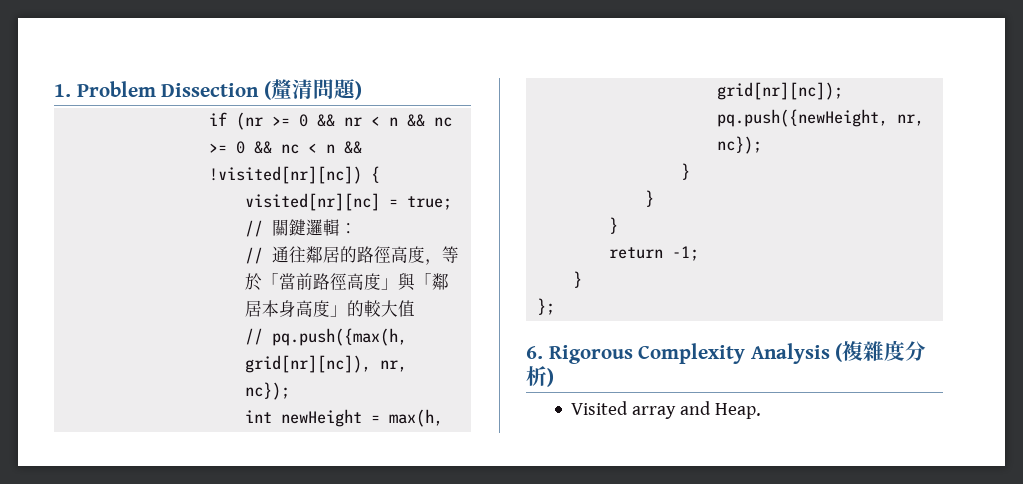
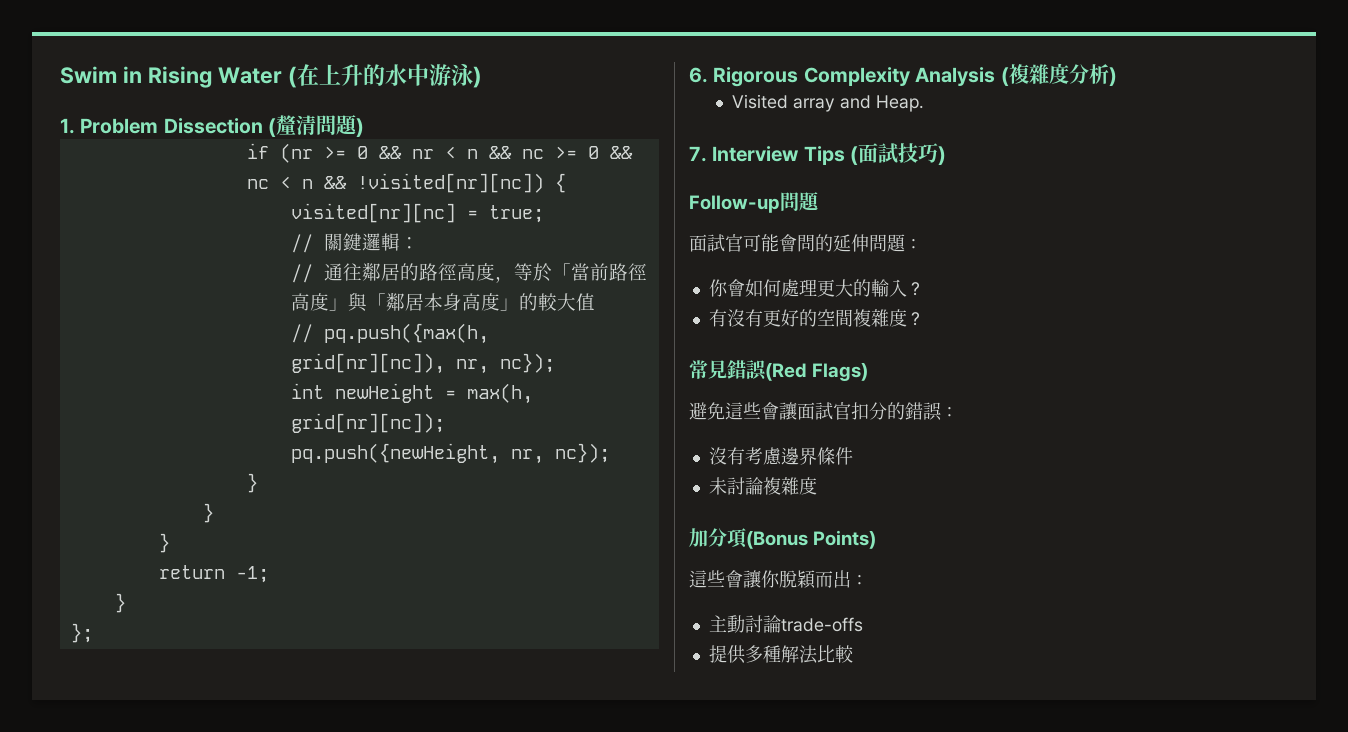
+ Swim in Rising Water (在上升的水中游泳)
+ 7. Interview Tips (面試技巧)
+ Follow-up問題
+ 面試官可能會問的延伸問題：
+ 你會如何處理更大的輸入？
+ 有沒有更好的空間複雜度？
+ 常見錯誤(Red Flags)
+ 避免這些會讓面試官扣分的錯誤：
+ 沒有考慮邊界條件
+ 未討論複雜度
+ 加分項(Bonus Points)
+ 這些會讓你脫穎而出：
+ 主動討論trade-offs
+ 提供多種解法比較

